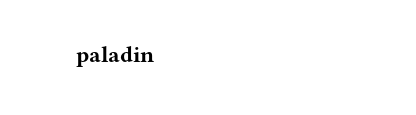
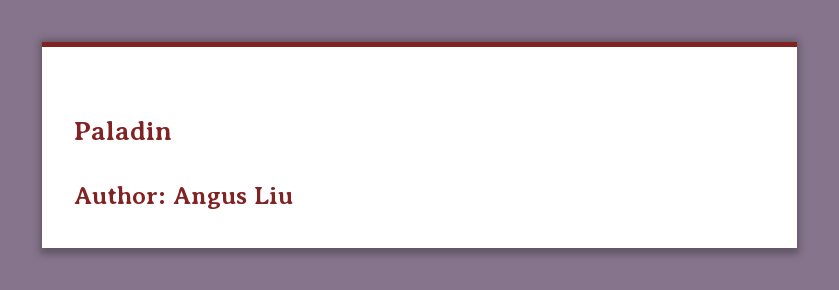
- paladin
+ Paladin
+ Author: Angus Liu

